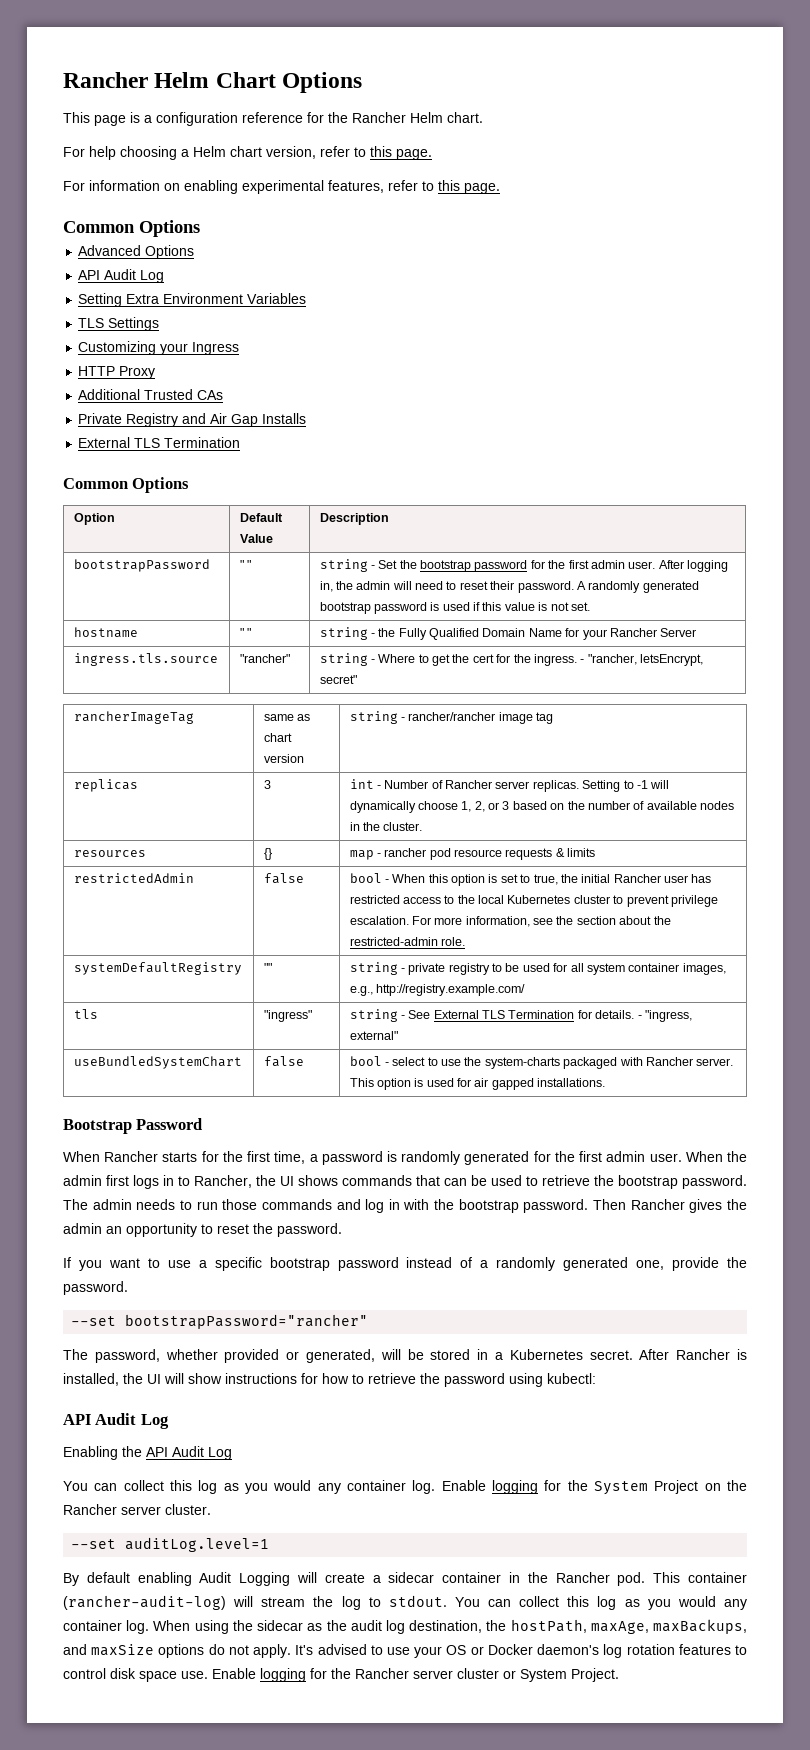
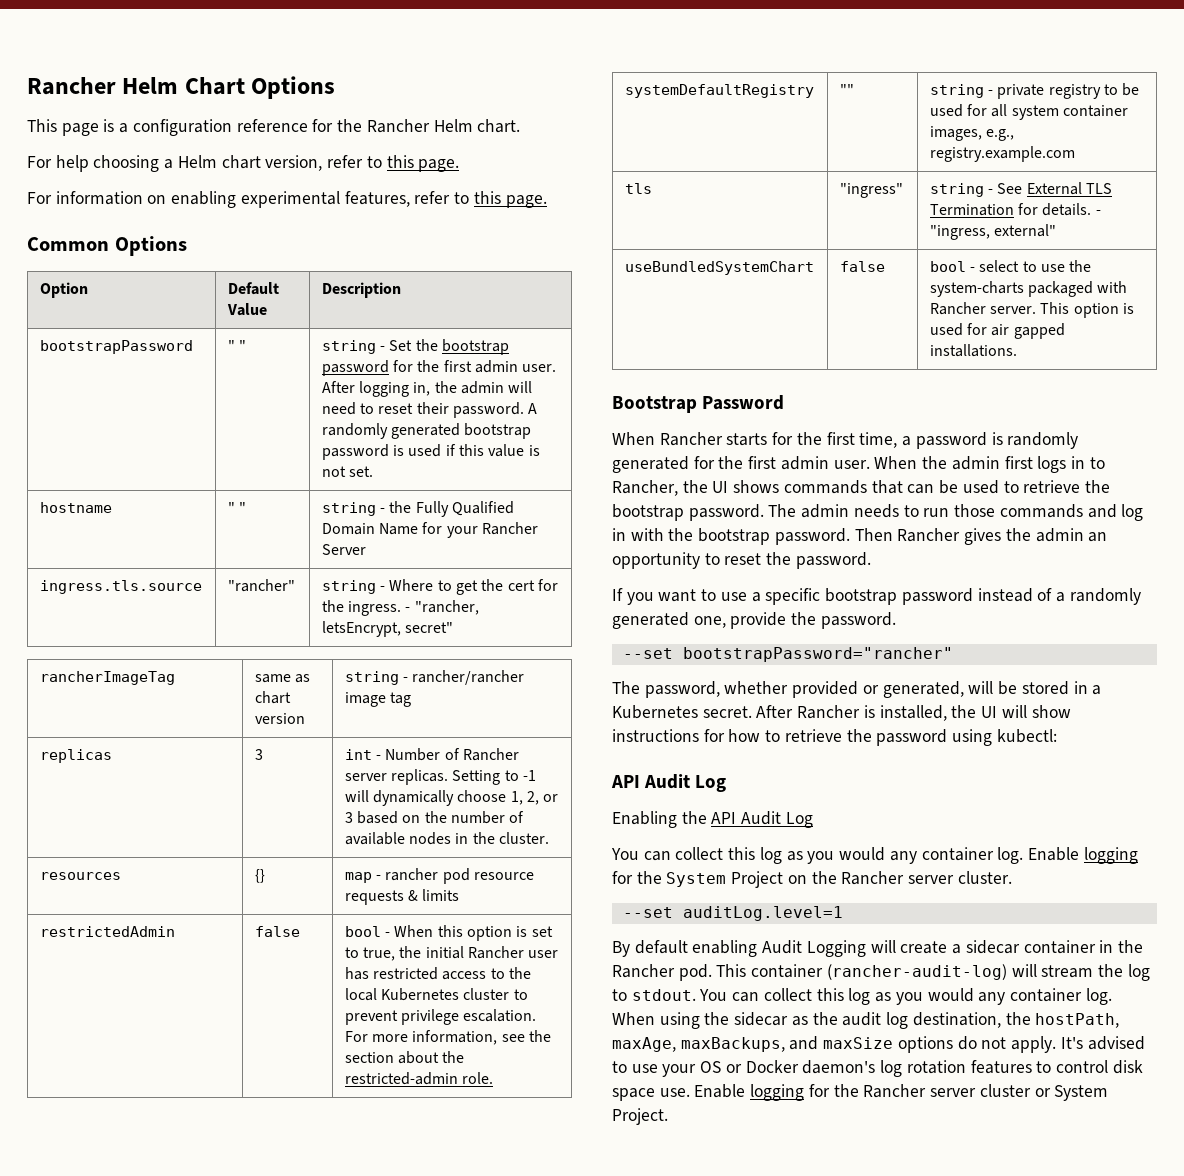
- Advanced Options
- API Audit Log
- Setting Extra Environment Variables
- TLS Settings
- Customizing your Ingress
- HTTP Proxy
- Additional Trusted CAs
- Private Registry and Air Gap Installs
- External TLS Termination
- Common Options
- systemDefaultRegistry | "" | string - private registry to be used for all system container images, e.g., http://registry.example.com/
+ systemDefaultRegistry | "" | string - private registry to be used for all system container images, e.g., registry.example.com

